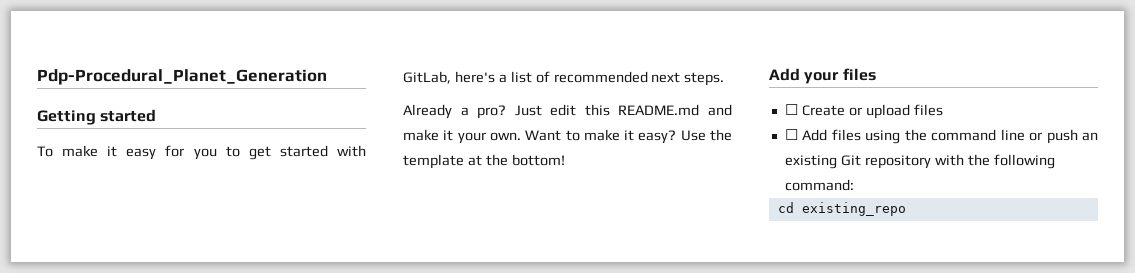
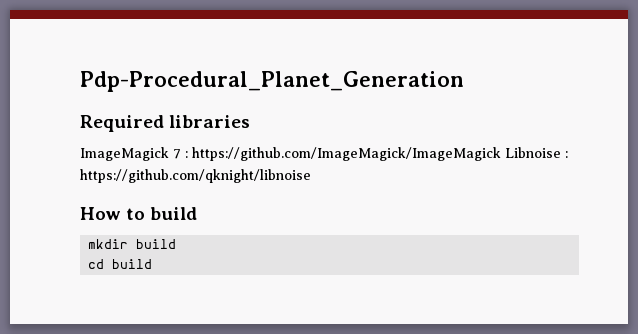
- Getting started
- To make it easy for you to get started with GitLab, here's a list of recommended next steps.
- Already a pro? Just edit this README.md and make it your own. Want to make it easy? Use the template at the bottom!
- Add your files
- ☐ Create or upload files
- ☐ Add files using the command line or push an existing Git repository with the following command:
+ Required libraries
+ ImageMagick 7 : https://github.com/ImageMagick/ImageMagick Libnoise : https://github.com/qknight/libnoise
+ How to build
+ mkdir build
- cd existing_repo
+ cd build

